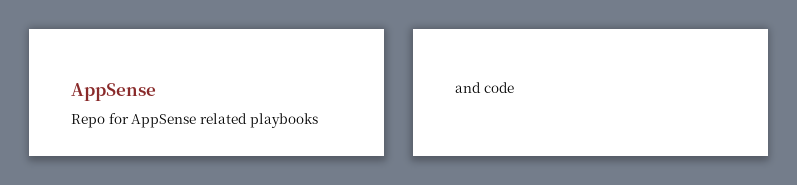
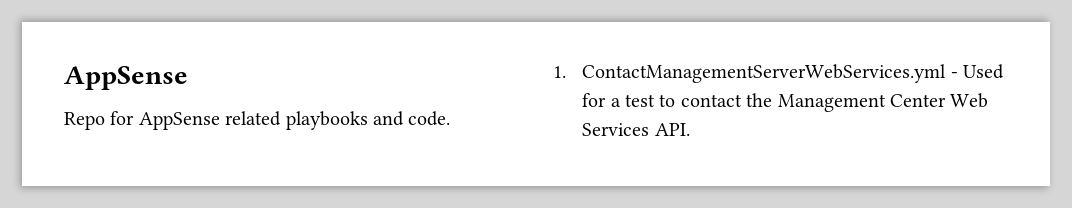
- Repo for AppSense related playbooks and code
+ Repo for AppSense related playbooks and code.
+ 1. ContactManagementServerWebServices.yml - Used for a test to contact the Management Center Web Services API.

